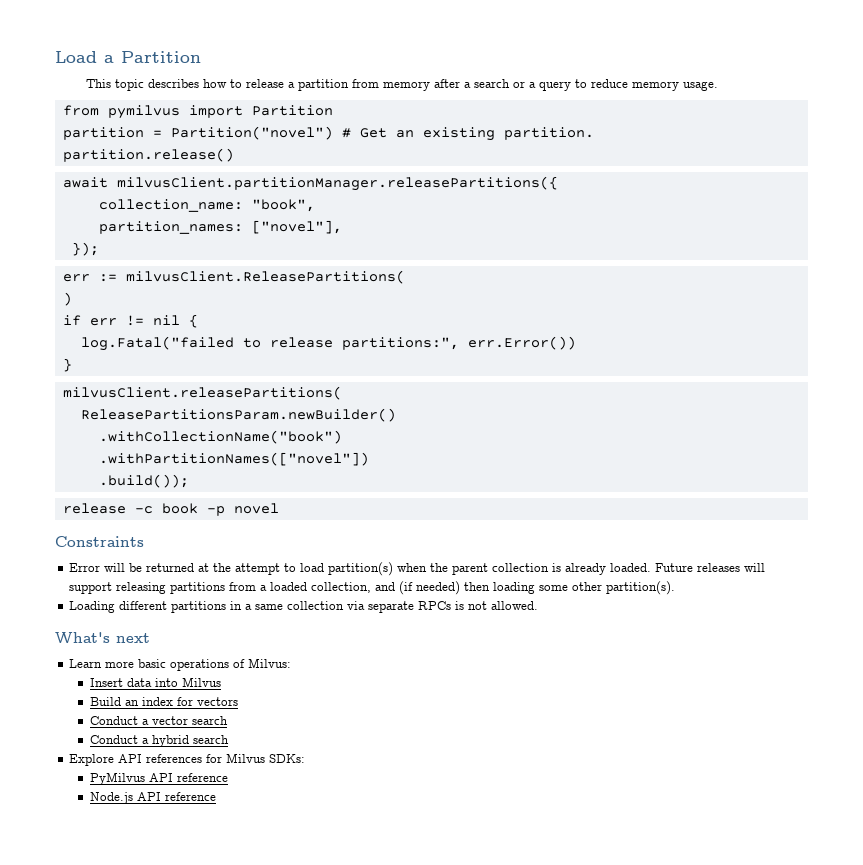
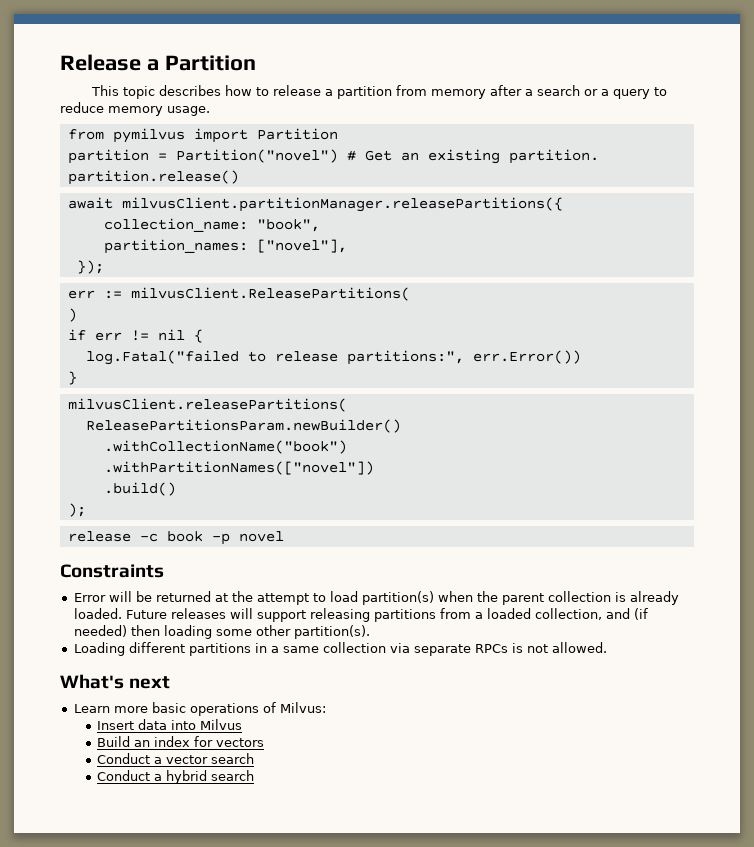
- Load a Partition
+ Release a Partition
- .build());
+ .build()
+ );
- Explore API references for Milvus SDKs:
- PyMilvus API reference
- Node.js API reference

